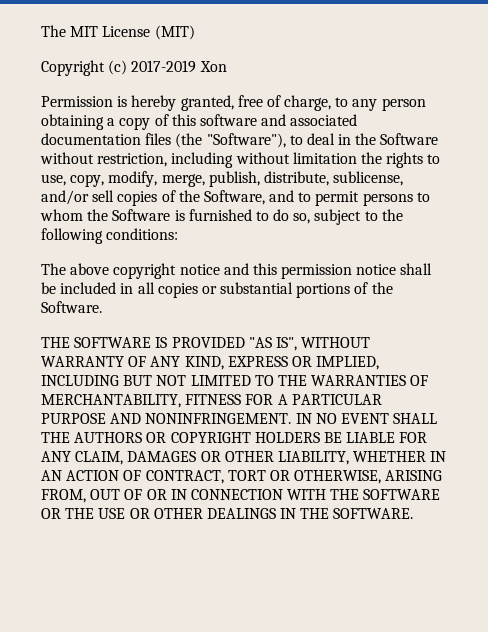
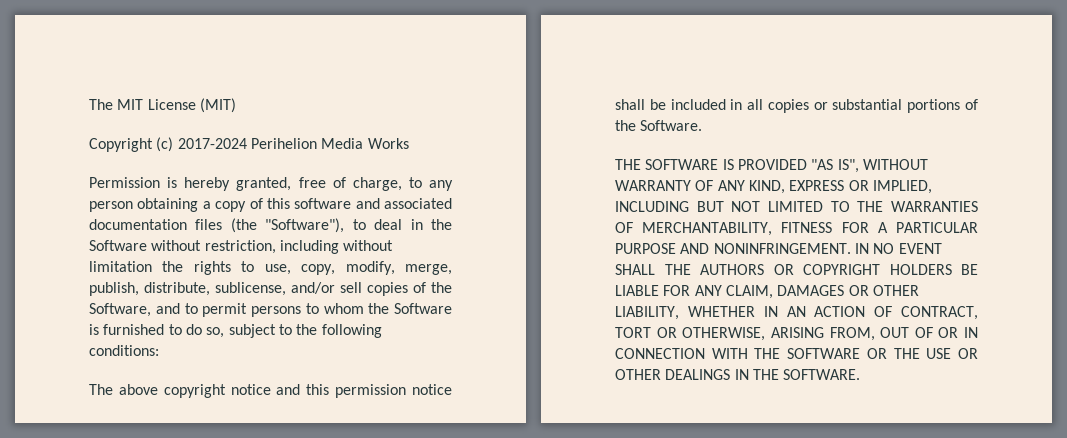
- Copyright (c) 2017-2019 Xon
+ Copyright (c) 2017-2024 Perihelion Media Works

